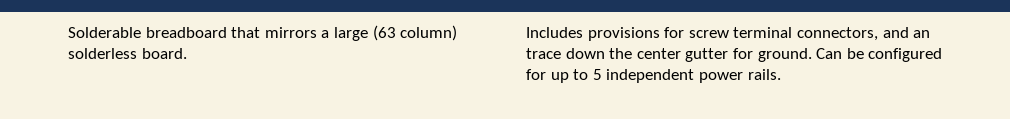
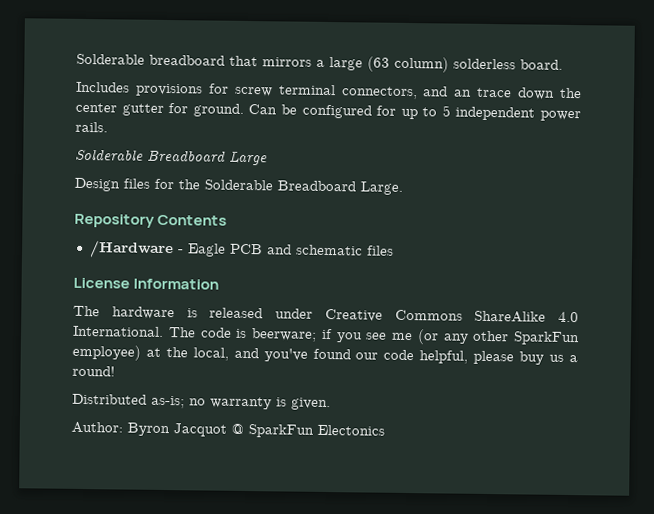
+ Solderable Breadboard Large
+ Design files for the Solderable Breadboard Large.
+ Repository Contents
+ /Hardware - Eagle PCB and schematic files
+ License Information
+ The hardware is released under Creative Commons ShareAlike 4.0 International. The code is beerware; if you see me (or any other SparkFun employee) at the local, and you've found our code helpful, please buy us a round!
+ Distributed as-is; no warranty is given.
+ Author: Byron Jacquot @ SparkFun Electonics

